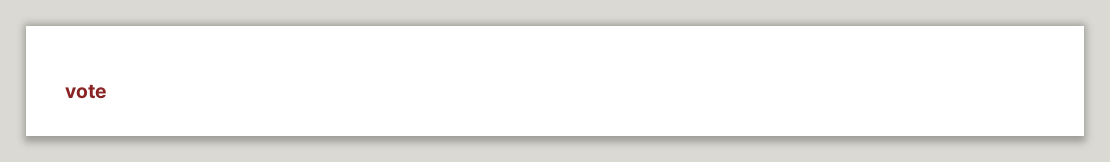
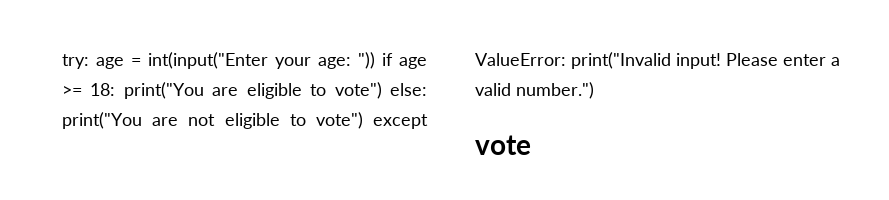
+ try: age = int(input("Enter your age: ")) if age >= 18: print("You are eligible to vote") else: print("You are not eligible to vote") except ValueError: print("Invalid input! Please enter a valid number.")

